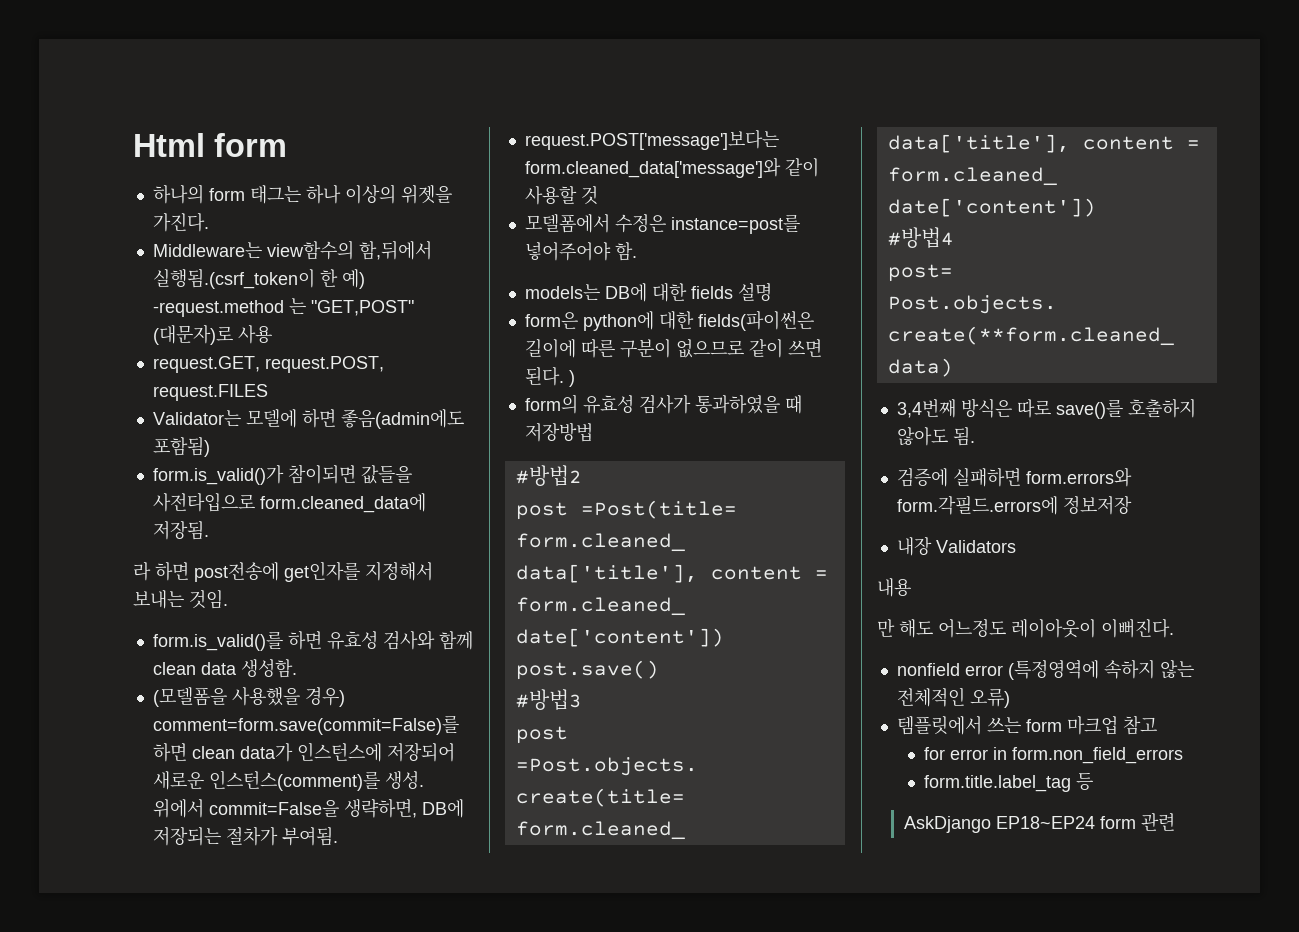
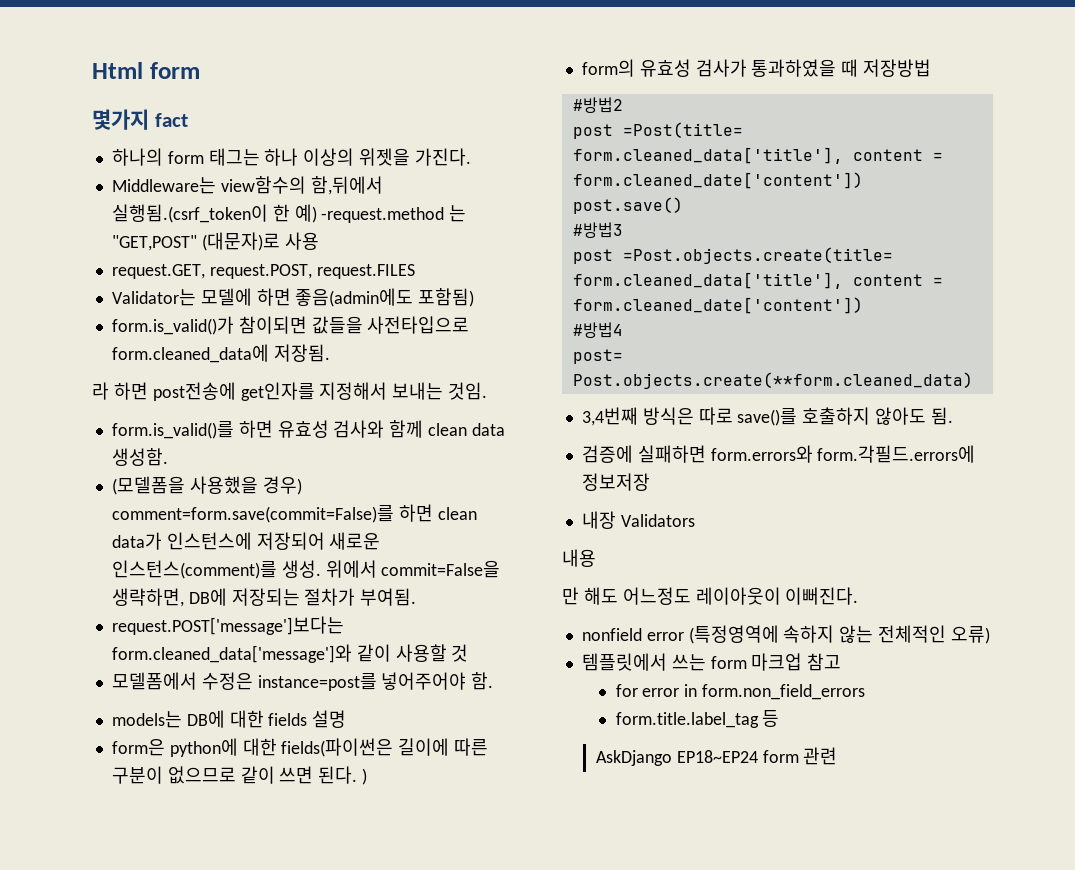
+ 몇가지 fact

